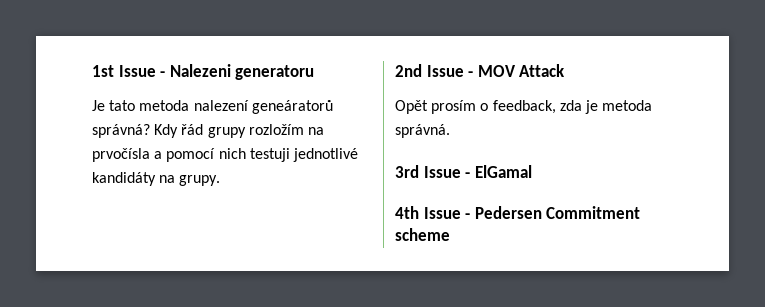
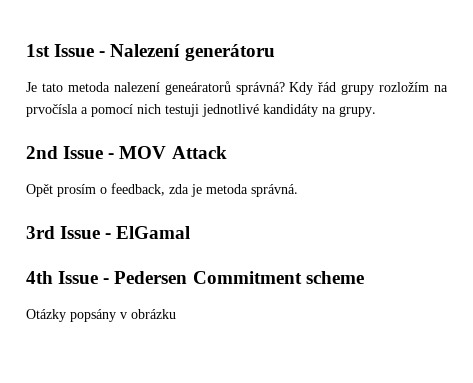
- 1st Issue - Nalezeni generatoru
+ 1st Issue - Nalezení generátoru
+ Otázky popsány v obrázku

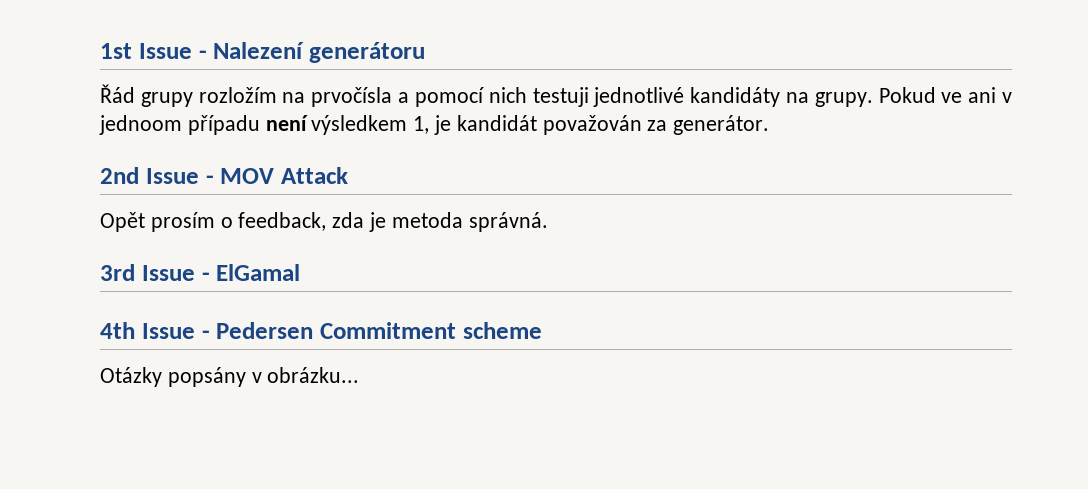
- Je tato metoda nalezení geneáratorů správná? Kdy řád grupy rozložím na prvočísla a pomocí nich testuji jednotlivé kandidáty na grupy.
+ Řád grupy rozložím na prvočísla a pomocí nich testuji jednotlivé kandidáty na grupy. Pokud ve ani v jednoom případu není výsledkem 1, je kandidát považován za generátor.
- Otázky popsány v obrázku
+ Otázky popsány v obrázku...

